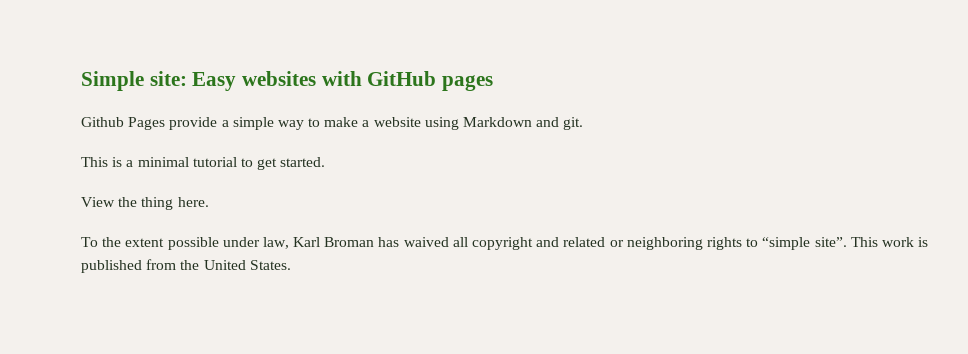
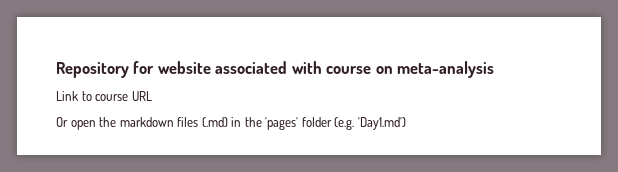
- Simple site: Easy websites with GitHub pages
- Github Pages provide a simple way to make a website using Markdown and git.
- This is a minimal tutorial to get started.
- View the thing here.
- To the extent possible under law, Karl Broman has waived all copyright and related or neighboring rights to “simple site”. This work is published from the United States.
+ Repository for website associated with course on meta-analysis
+ Link to course URL
+ Or open the markdown files (.md) in the 'pages' folder (e.g. 'Day1.md')

